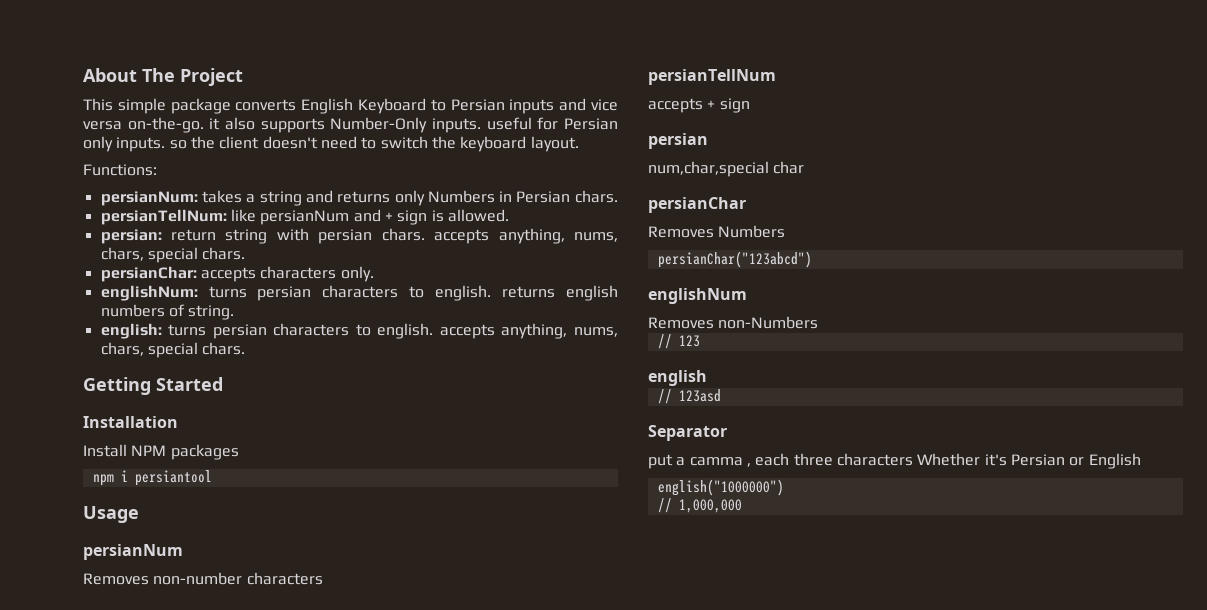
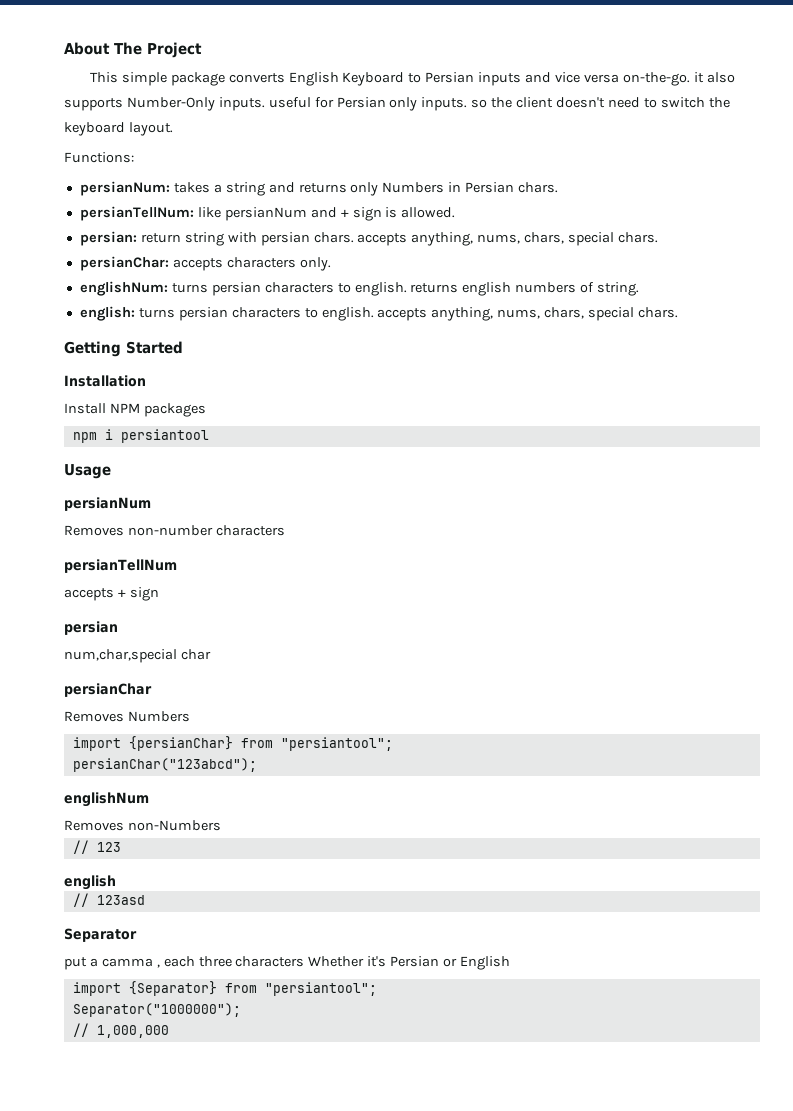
- persianChar("123abcd")
+ import {persianChar} from "persiantool";
+ persianChar("123abcd");
- english("1000000")
+ import {Separator} from "persiantool";
+ Separator("1000000");

